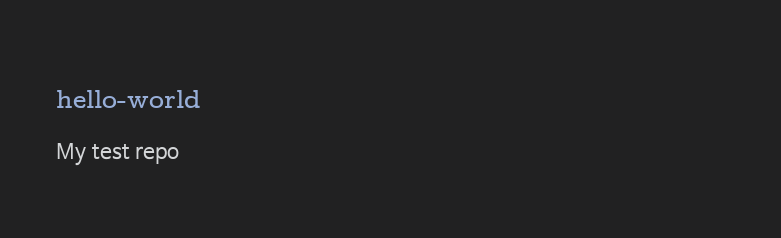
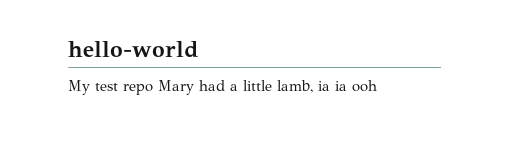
- My test repo
+ My test repo Mary had a little lamb, ia ia ooh

